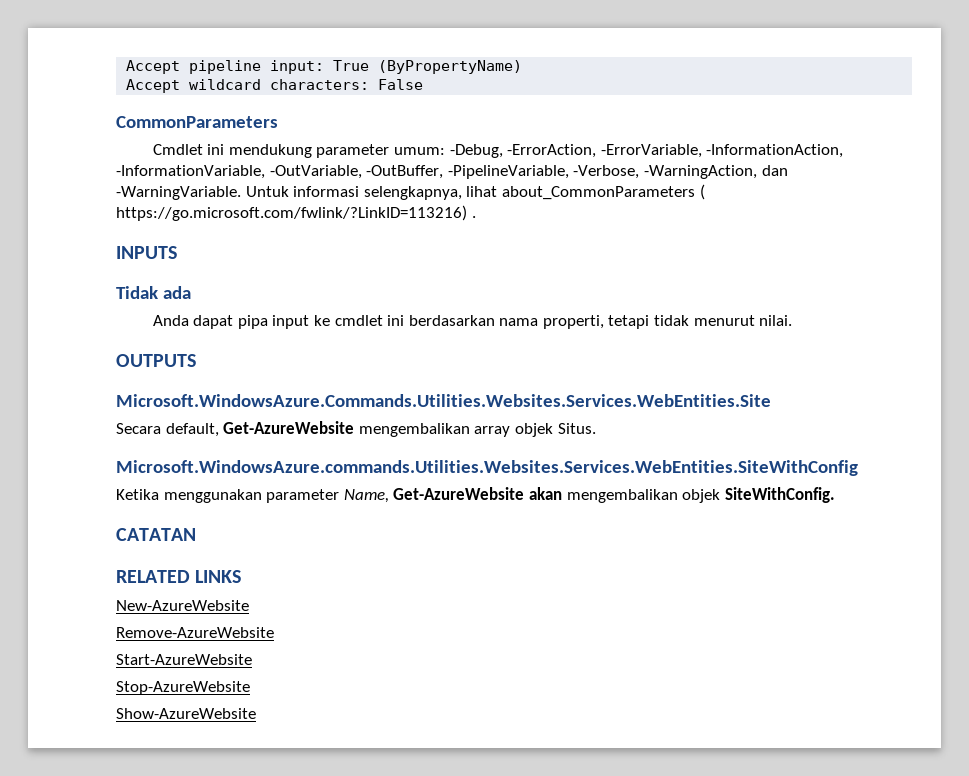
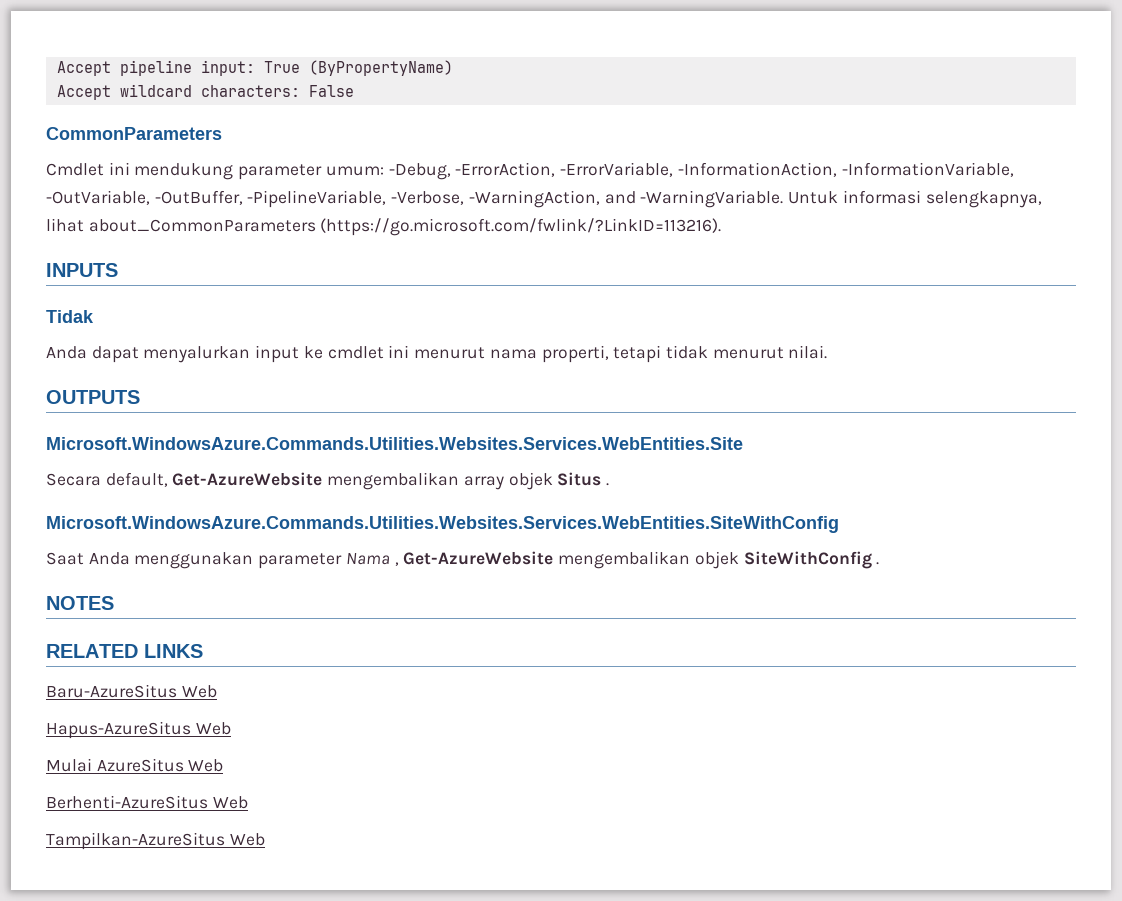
- Cmdlet ini mendukung parameter umum: -Debug, -ErrorAction, -ErrorVariable, -InformationAction, -InformationVariable, -OutVariable, -OutBuffer, -PipelineVariable, -Verbose, -WarningAction, dan -WarningVariable.
+ Cmdlet ini mendukung parameter umum: -Debug, -ErrorAction, -ErrorVariable, -InformationAction, -InformationVariable, -OutVariable, -OutBuffer, -PipelineVariable, -Verbose, -WarningAction, and -WarningVariable.
- Untuk informasi selengkapnya, lihat about_CommonParameters ( https://go.microsoft.com/fwlink/?LinkID=113216) .
+ Untuk informasi selengkapnya, lihat about_CommonParameters (https://go.microsoft.com/fwlink/?LinkID=113216).
- Tidak ada
+ Tidak
- Anda dapat pipa input ke cmdlet ini berdasarkan nama properti, tetapi tidak menurut nilai.
+ Anda dapat menyalurkan input ke cmdlet ini menurut nama properti, tetapi tidak menurut nilai.
- Secara default, Get-AzureWebsite mengembalikan array objek Situs.
- Microsoft.WindowsAzure.commands.Utilities.Websites.Services.WebEntities.SiteWithConfig
- Ketika menggunakan parameter Name, Get-AzureWebsite akan mengembalikan objek SiteWithConfig.
- CATATAN
+ Secara default, Get-AzureWebsite mengembalikan array objek Situs .
+ Microsoft.WindowsAzure.Commands.Utilities.Websites.Services.WebEntities.SiteWithConfig
+ Saat Anda menggunakan parameter Nama , Get-AzureWebsite mengembalikan objek SiteWithConfig .
+ NOTES
  RELATED LINKS
- New-AzureWebsite
- Remove-AzureWebsite
- Start-AzureWebsite
- Stop-AzureWebsite
- Show-AzureWebsite
+ Baru-AzureSitus Web
+ Hapus-AzureSitus Web
+ Mulai AzureSitus Web
+ Berhenti-AzureSitus Web
+ Tampilkan-AzureSitus Web

